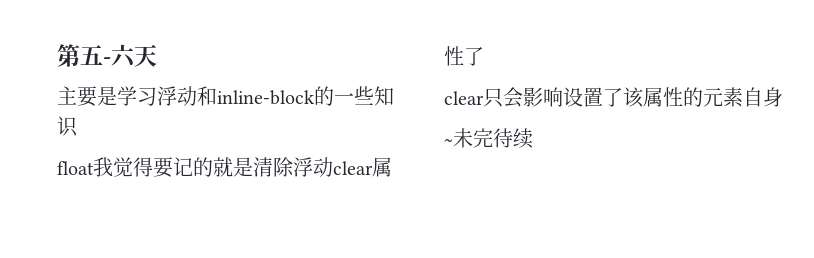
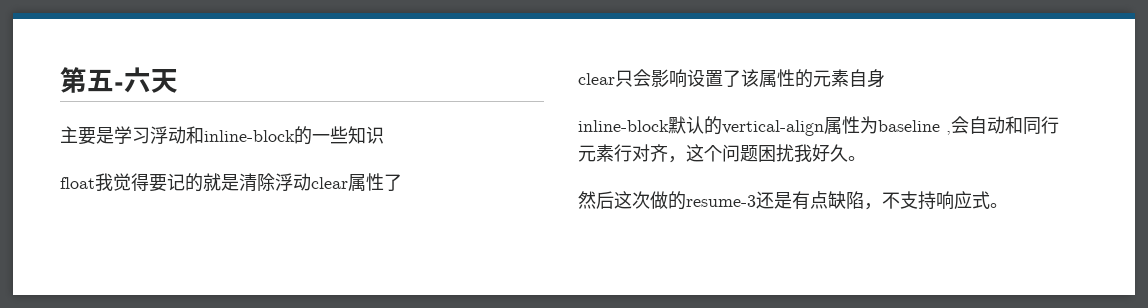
- ~未完待续
+ inline-block默认的vertical-align属性为baseline ,会自动和同行元素行对齐，这个问题困扰我好久。
+ 然后这次做的resume-3还是有点缺陷，不支持响应式。

